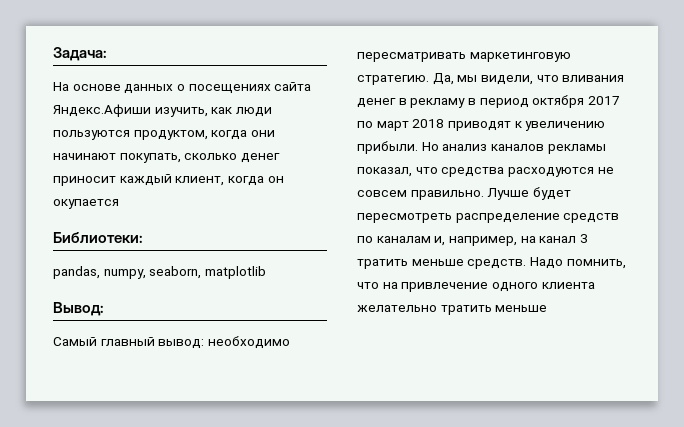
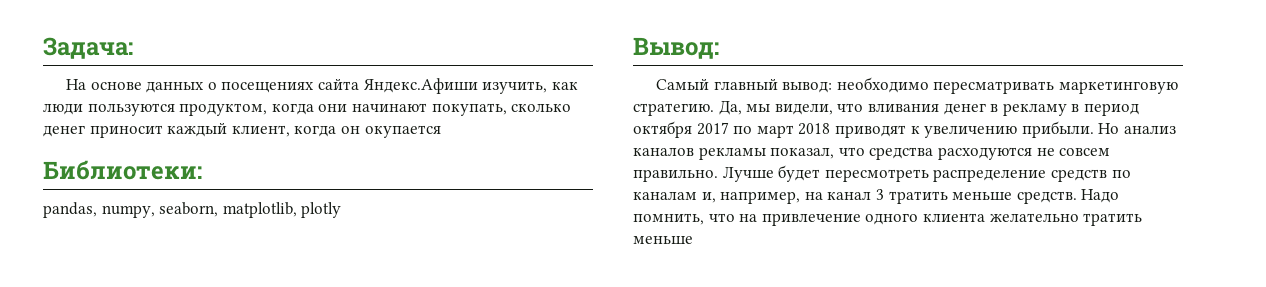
- pandas, numpy, seaborn, matplotlib
+ pandas, numpy, seaborn, matplotlib, plotly

